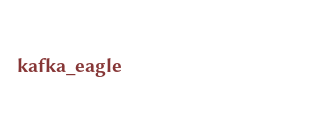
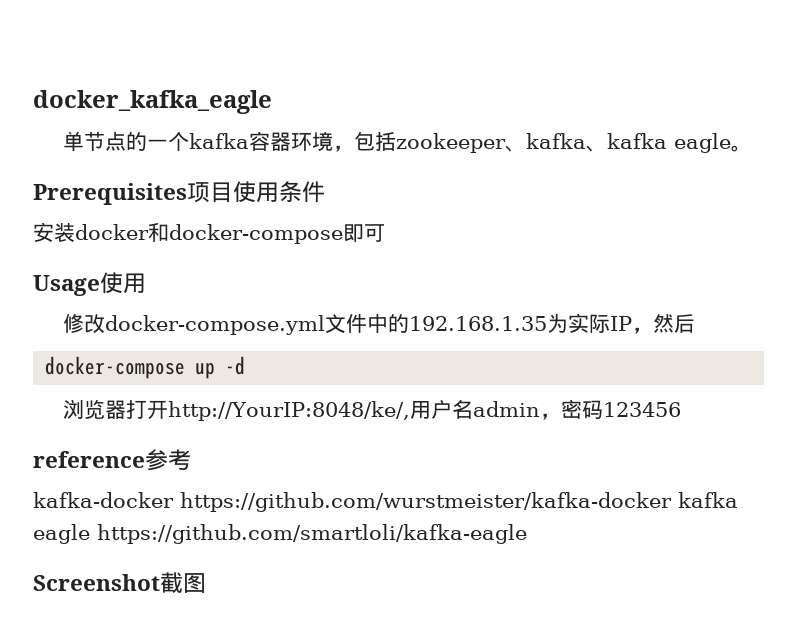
- kafka_eagle
+ docker_kafka_eagle
+ 单节点的一个kafka容器环境，包括zookeeper、kafka、kafka eagle。
+ Prerequisites项目使用条件
+ 安装docker和docker-compose即可
+ Usage使用
+ 修改docker-compose.yml文件中的192.168.1.35为实际IP，然后
+ docker-compose up -d
+ 浏览器打开http://YourIP:8048/ke/,用户名admin，密码123456
+ reference参考
+ kafka-docker https://github.com/wurstmeister/kafka-docker kafka eagle https://github.com/smartloli/kafka-eagle
+ Screenshot截图

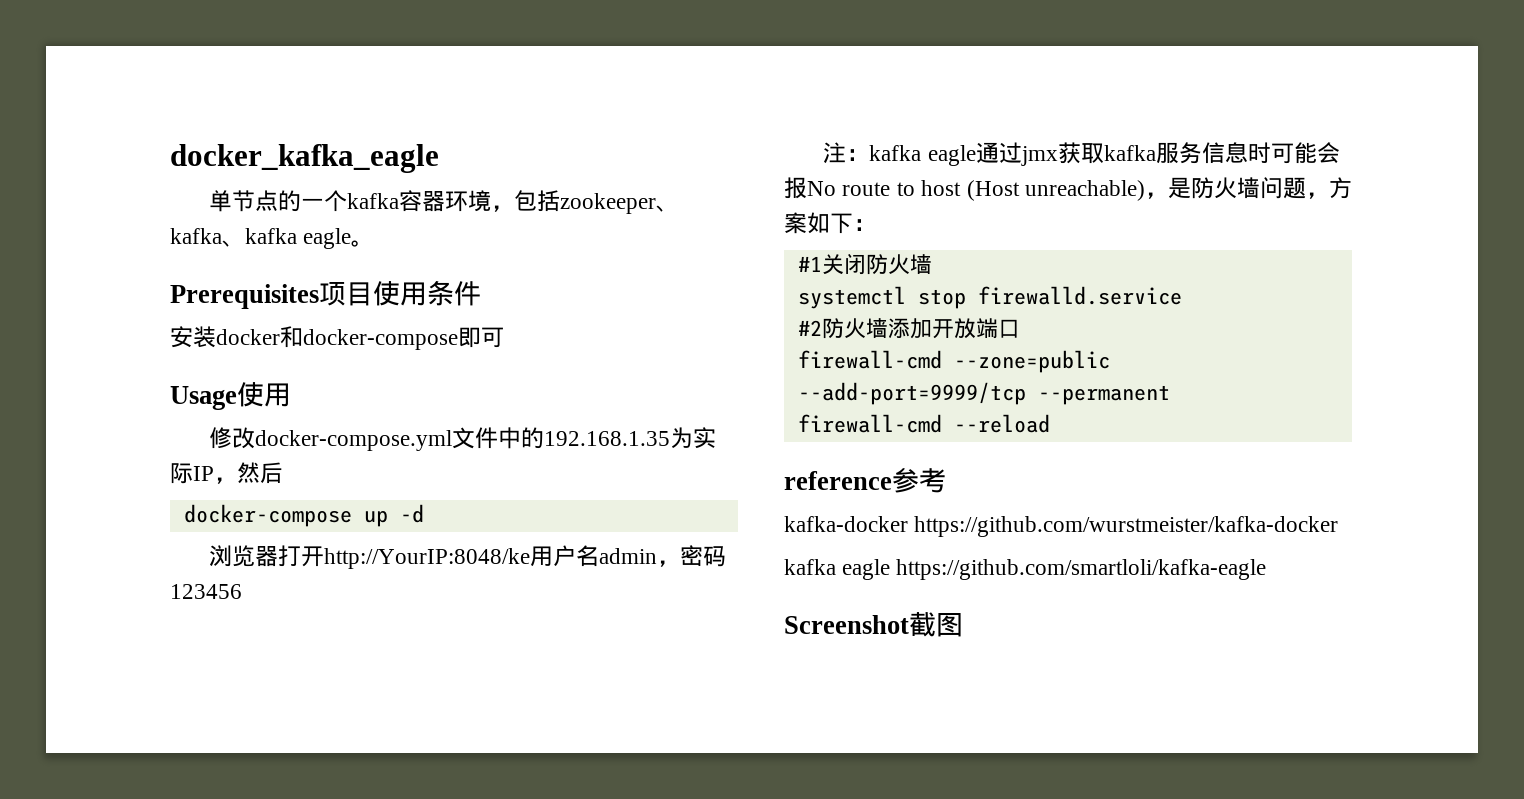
- 浏览器打开http://YourIP:8048/ke/,用户名admin，密码123456
+ 浏览器打开http://YourIP:8048/ke用户名admin，密码123456
+ 注：kafka eagle通过jmx获取kafka服务信息时可能会报No route to host (Host unreachable)，是防火墙问题，方案如下：
+ #1关闭防火墙
+ systemctl stop firewalld.service
+ #2防火墙添加开放端口
+ firewall-cmd --zone=public --add-port=9999/tcp --permanent
+ firewall-cmd --reload
- kafka-docker https://github.com/wurstmeister/kafka-docker kafka eagle https://github.com/smartloli/kafka-eagle
+ kafka-docker https://github.com/wurstmeister/kafka-docker
+ kafka eagle https://github.com/smartloli/kafka-eagle

